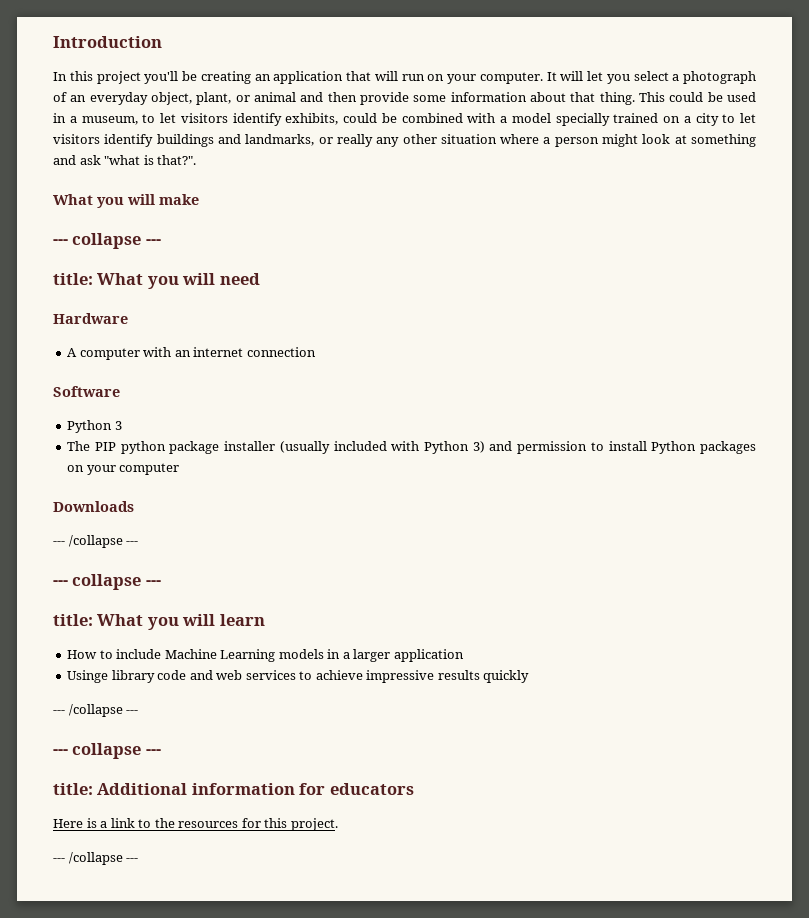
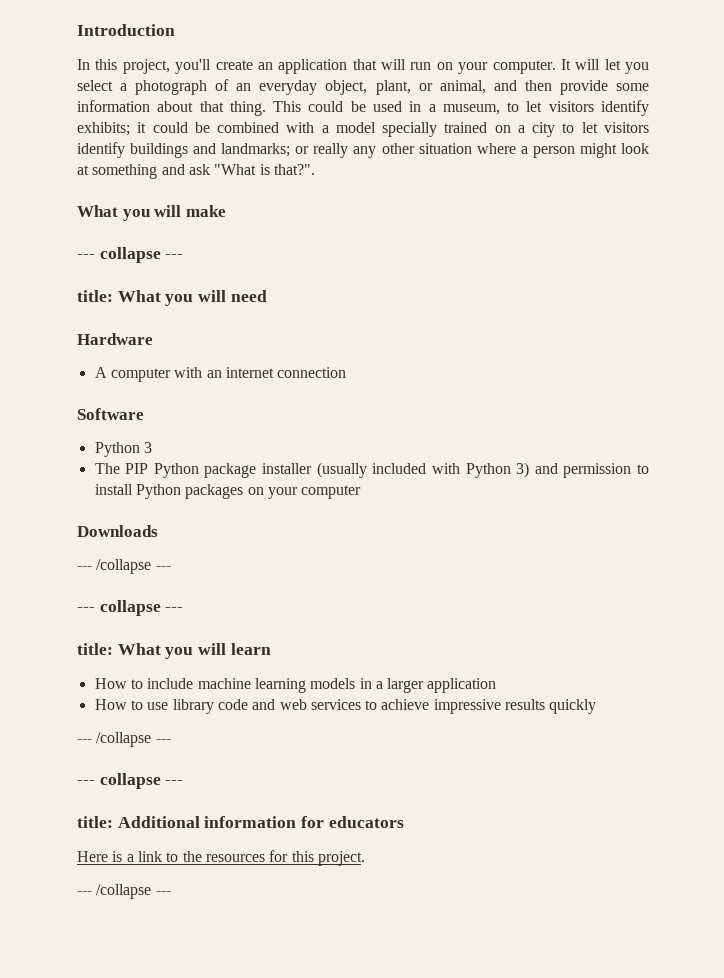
- In this project you'll be creating an application that will run on your computer.
+ In this project, you'll create an application that will run on your computer.
- It will let you select a photograph of an everyday object, plant, or animal and then provide some information about that thing.
+ It will let you select a photograph of an everyday object, plant, or animal, and then provide some information about that thing.
- This could be used in a museum, to let visitors identify exhibits, could be combined with a model specially trained on a city to let visitors identify buildings and landmarks, or really any other situation where a person might look at something and ask "what is that?".
+ This could be used in a museum, to let visitors identify exhibits; it could be combined with a model specially trained on a city to let visitors identify buildings and landmarks; or really any other situation where a person might look at something and ask "What is that?".
- The PIP python package installer (usually included with Python 3) and permission to install Python packages on your computer
+ The PIP Python package installer (usually included with Python 3) and permission to install Python packages on your computer
- How to include Machine Learning models in a larger application
+ How to include machine learning models in a larger application
- Usinge library code and web services to achieve impressive results quickly
+ How to use library code and web services to achieve impressive results quickly

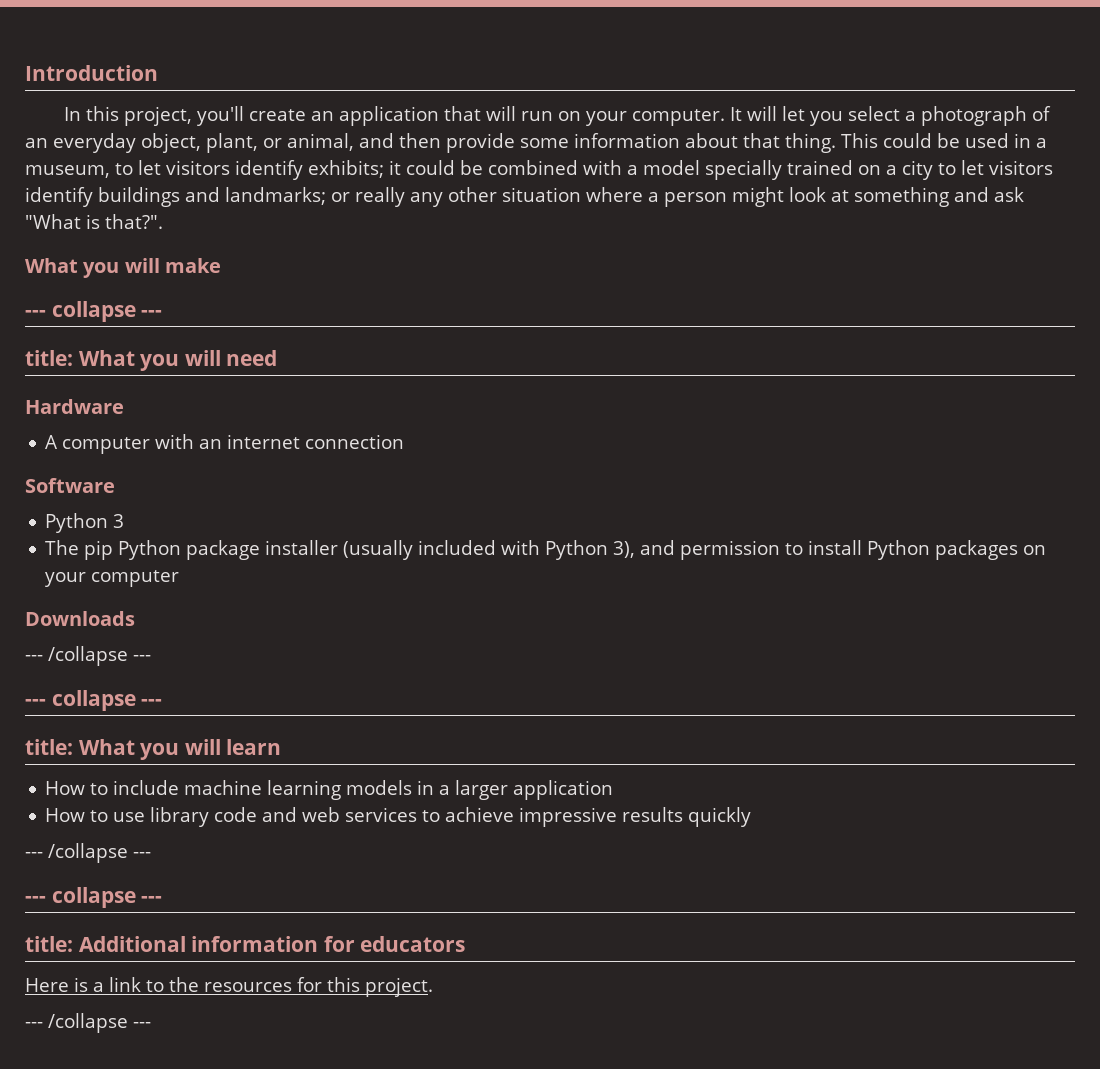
- The PIP Python package installer (usually included with Python 3) and permission to install Python packages on your computer
+ The pip Python package installer (usually included with Python 3), and permission to install Python packages on your computer

